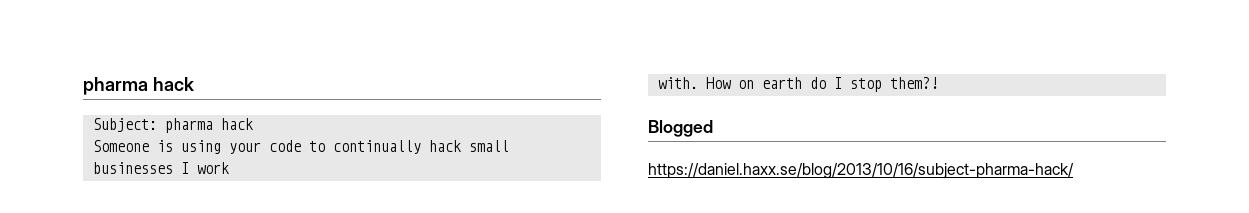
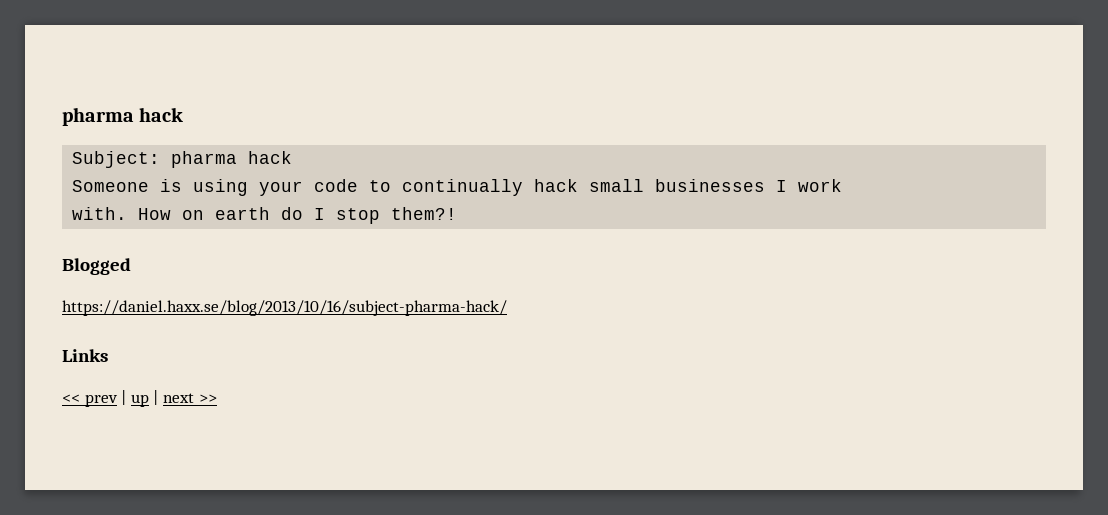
+ Links
+ << prev | up | next >>

